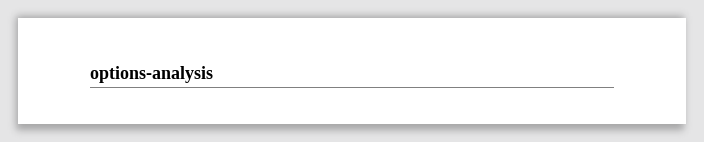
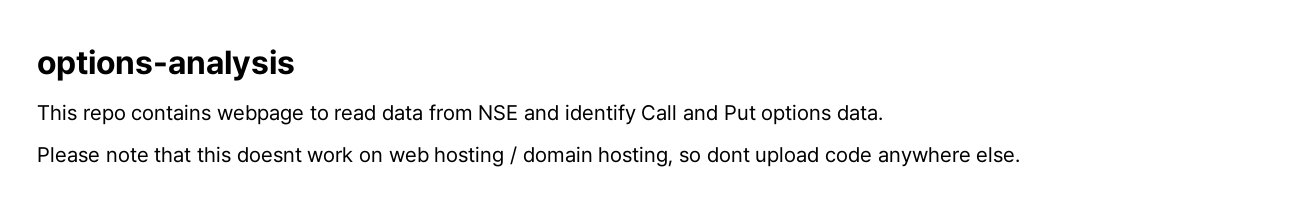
+ This repo contains webpage to read data from NSE and identify Call and Put options data.
+ Please note that this doesnt work on web hosting / domain hosting, so dont upload code anywhere else.

